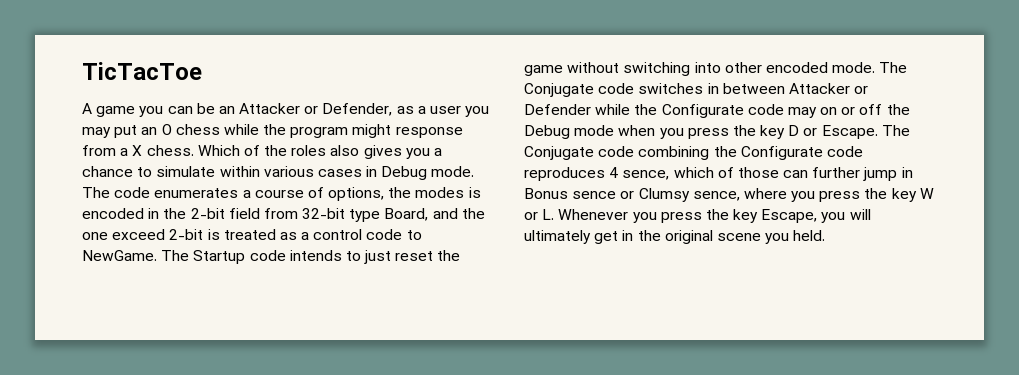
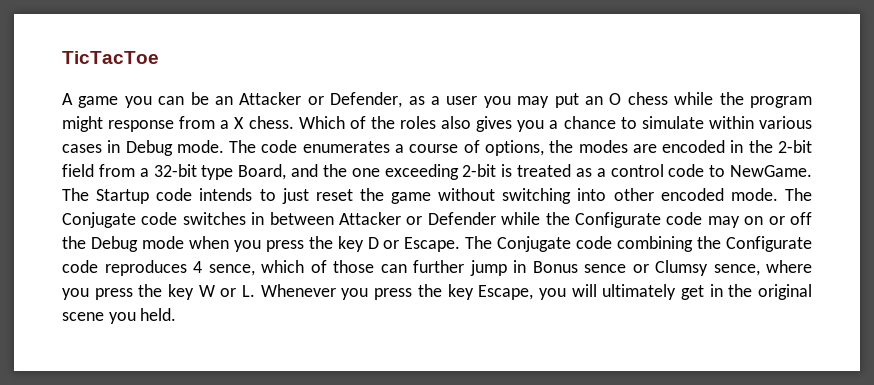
- The code enumerates a course of options, the modes is encoded in the 2-bit field from 32-bit type Board, and the one exceed 2-bit is treated as a control code to NewGame.
+ The code enumerates a course of options, the modes are encoded in the 2-bit field from a 32-bit type Board, and the one exceeding 2-bit is treated as a control code to NewGame.

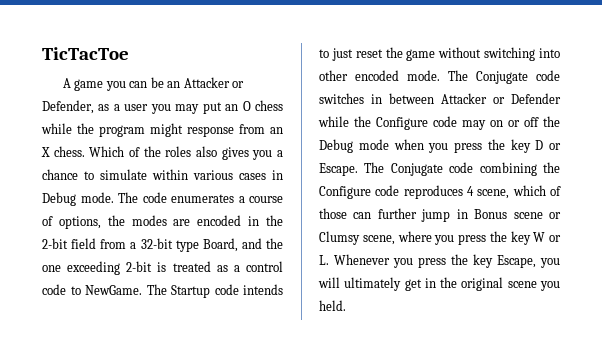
- A game you can be an Attacker or Defender, as a user you may put an O chess while the program might response from a X chess.
+ A game you can be an Attacker or Defender, as a user you may put an O chess while the program might response from an X chess.
- The Conjugate code switches in between Attacker or Defender while the Configurate code may on or off the Debug mode when you press the key D or Escape.
+ The Conjugate code switches in between Attacker or Defender while the Configure code may on or off the Debug mode when you press the key D or Escape.
- The Conjugate code combining the Configurate code reproduces 4 sence, which of those can further jump in Bonus sence or Clumsy sence, where you press the key W or L. Whenever you press the key Escape, you will ultimately get in the original scene you held.
+ The Conjugate code combining the Configure code reproduces 4 scene, which of those can further jump in Bonus scene or Clumsy scene, where you press the key W or L. Whenever you press the key Escape, you will ultimately get in the original scene you held.

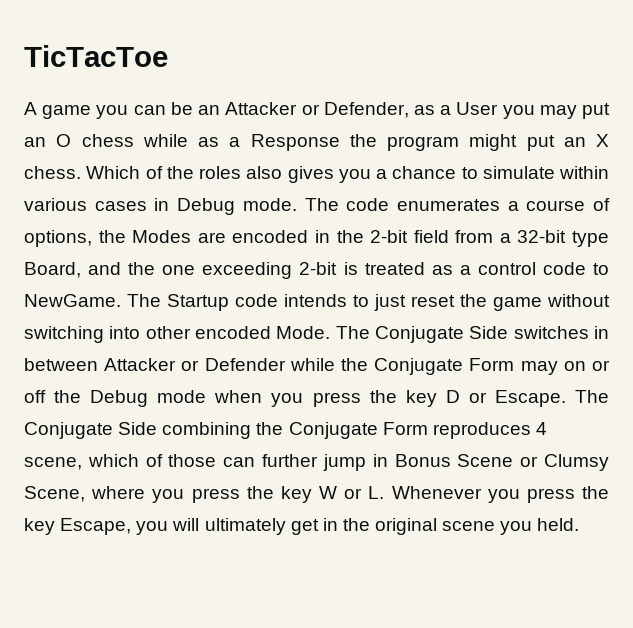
- A game you can be an Attacker or Defender, as a user you may put an O chess while the program might response from an X chess.
+ A game you can be an Attacker or Defender, as a User you may put an O chess while as a Response the program might put an X chess.
- The code enumerates a course of options, the modes are encoded in the 2-bit field from a 32-bit type Board, and the one exceeding 2-bit is treated as a control code to NewGame.
+ The code enumerates a course of options, the Modes are encoded in the 2-bit field from a 32-bit type Board, and the one exceeding 2-bit is treated as a control code to NewGame.
- The Startup code intends to just reset the game without switching into other encoded mode. The Conjugate code switches in between Attacker or Defender while the Configure code may on or off the Debug mode when you press the key D or Escape.
+ The Startup code intends to just reset the game without switching into other encoded Mode. The Conjugate Side switches in between Attacker or Defender while the Conjugate Form may on or off the Debug mode when you press the key D or Escape.
- The Conjugate code combining the Configure code reproduces 4 scene, which of those can further jump in Bonus scene or Clumsy scene, where you press the key W or L. Whenever you press the key Escape, you will ultimately get in the original scene you held.
+ The Conjugate Side combining the Conjugate Form reproduces 4 scene, which of those can further jump in Bonus Scene or Clumsy Scene, where you press the key W or L. Whenever you press the key Escape, you will ultimately get in the original scene you held.

